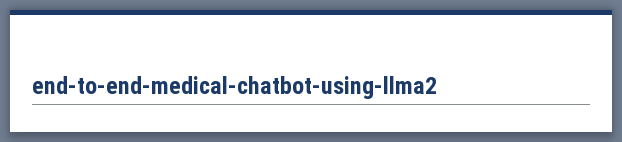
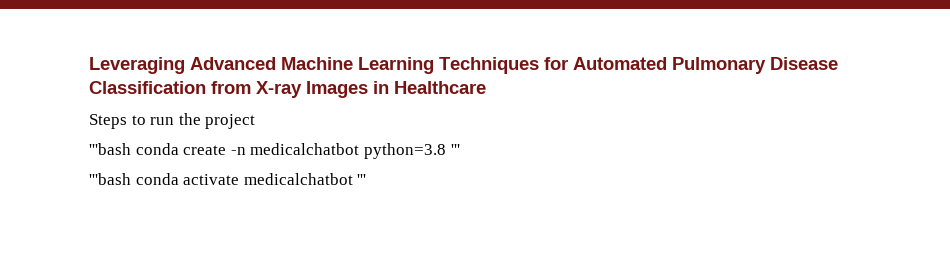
- end-to-end-medical-chatbot-using-llma2
+ Leveraging Advanced Machine Learning Techniques for Automated Pulmonary Disease Classification from X-ray Images in Healthcare
+ Steps to run the project
+ '''bash conda create -n medicalchatbot python=3.8 '''
+ '''bash conda activate medicalchatbot '''

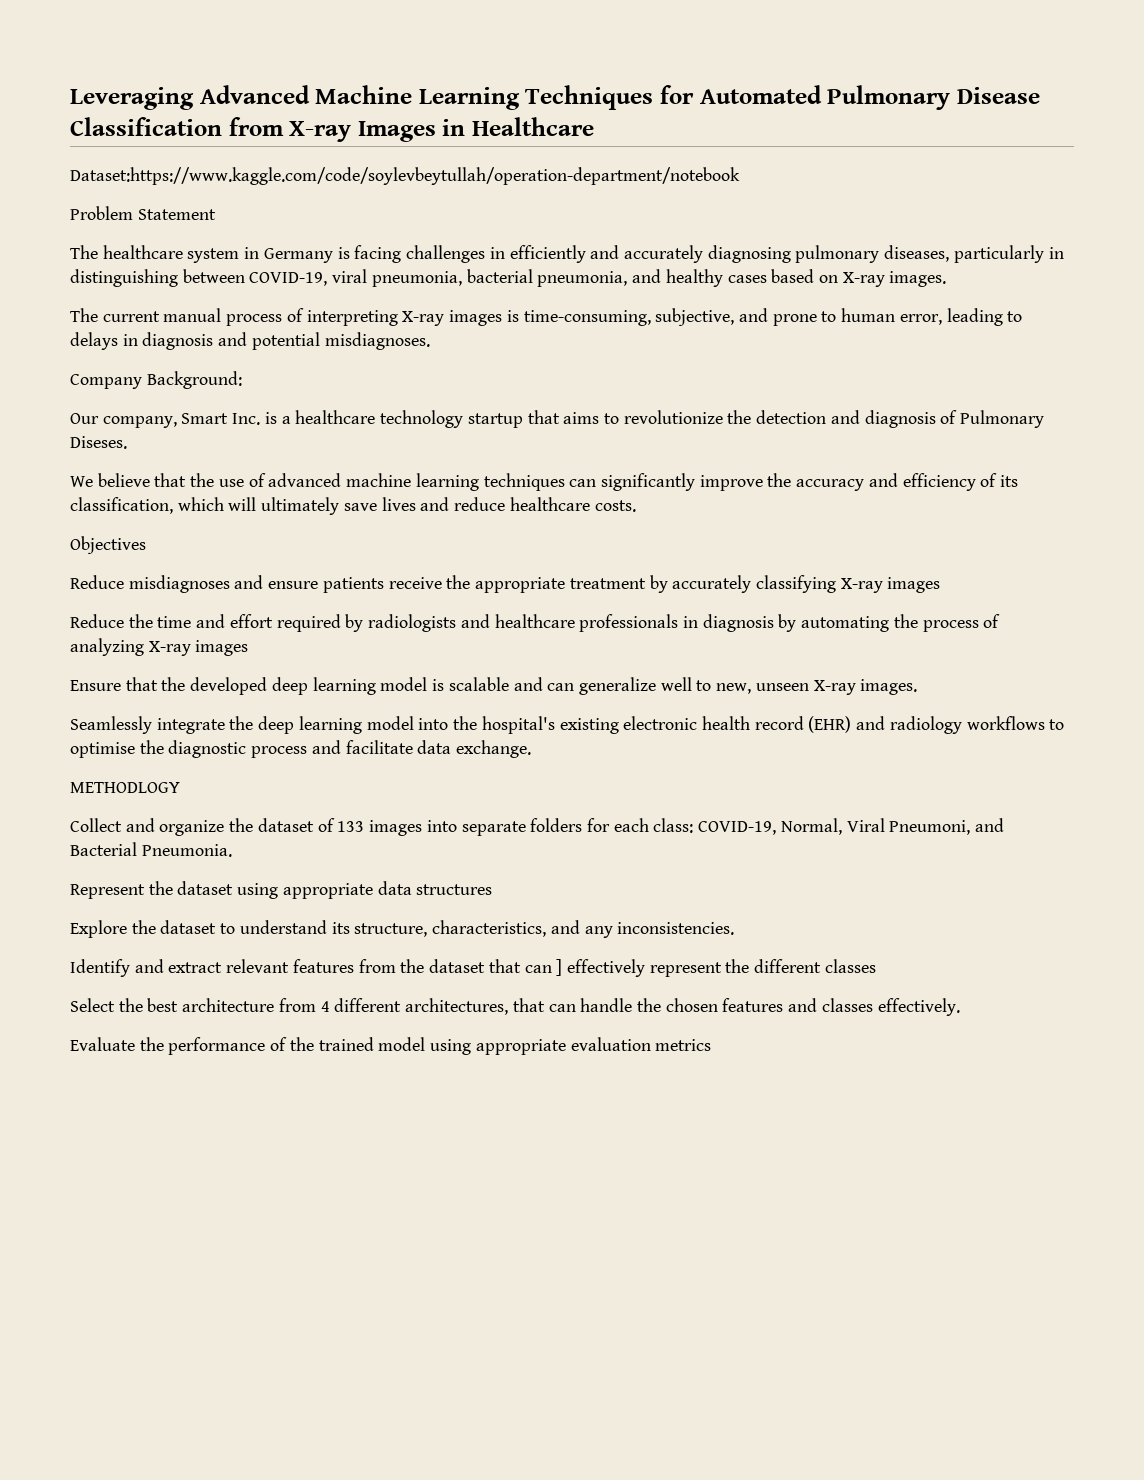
- Steps to run the project
- '''bash conda create -n medicalchatbot python=3.8 '''
- '''bash conda activate medicalchatbot '''
+ Dataset:https://www.kaggle.com/code/soylevbeytullah/operation-department/notebook
+ Problem Statement
+ The healthcare system in Germany is facing challenges in efficiently and accurately diagnosing pulmonary diseases, particularly in distinguishing between COVID-19, viral pneumonia, bacterial pneumonia, and healthy cases based on X-ray images.
+ The current manual process of interpreting X-ray images is time-consuming, subjective, and prone to human error, leading to delays in diagnosis and potential misdiagnoses.
+ Company Background:
+ Our company, Smart Inc. is a healthcare technology startup that aims to revolutionize the detection and diagnosis of Pulmonary Diseses.
+ We believe that the use of advanced machine learning techniques can significantly improve the accuracy and efficiency of its classification, which will ultimately save lives and reduce healthcare costs.
+ Objectives
+ Reduce misdiagnoses and ensure patients receive the appropriate treatment by accurately classifying X-ray images
+ Reduce the time and effort required by radiologists and healthcare professionals in diagnosis by automating the process of analyzing X-ray images
+ Ensure that the developed deep learning model is scalable and can generalize well to new, unseen X-ray images.
+ Seamlessly integrate the deep learning model into the hospital's existing electronic health record (EHR) and radiology workflows to optimise the diagnostic process and facilitate data exchange.
+ METHODLOGY
+ Collect and organize the dataset of 133 images into separate folders for each class: COVID-19, Normal, Viral Pneumoni, and Bacterial Pneumonia.
+ Represent the dataset using appropriate data structures
+ Explore the dataset to understand its structure, characteristics, and any inconsistencies.
+ Identify and extract relevant features from the dataset that can ] effectively represent the different classes
+ Select the best architecture from 4 different architectures, that can handle the chosen features and classes effectively.
+ Evaluate the performance of the trained model using appropriate evaluation metrics

